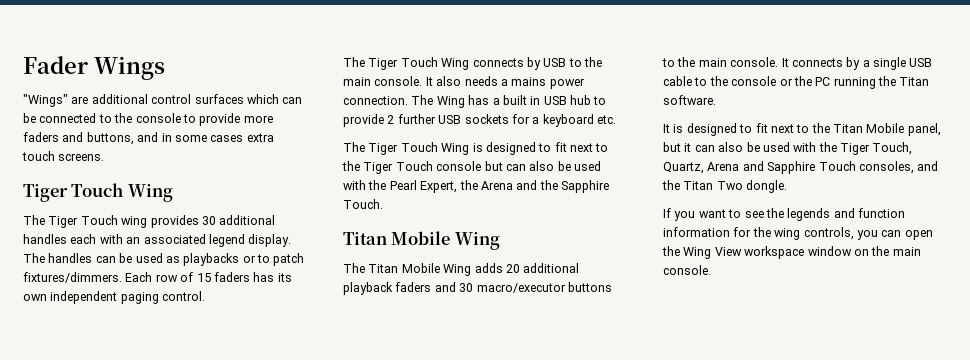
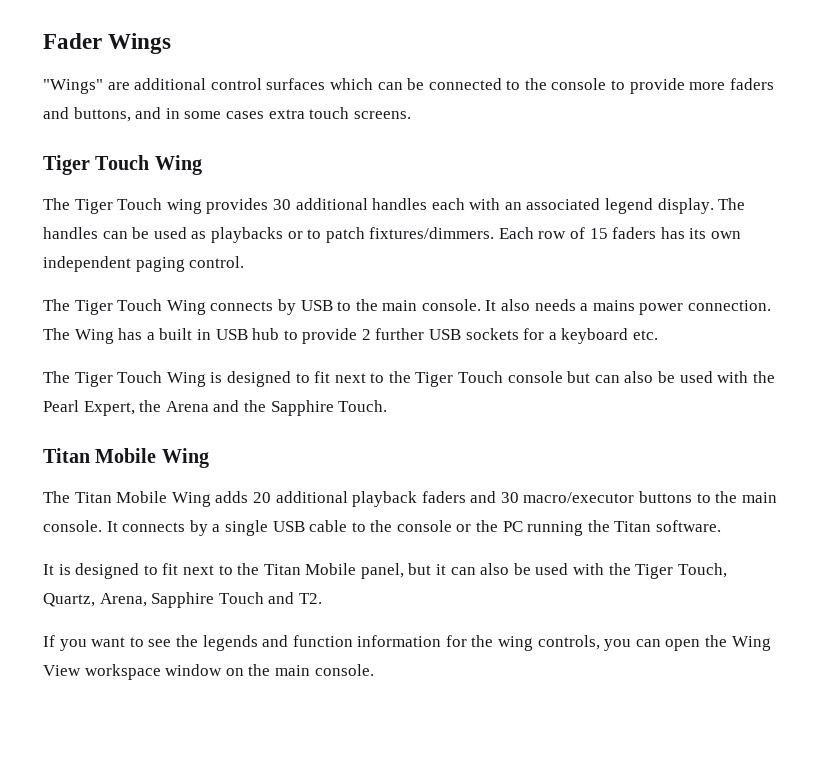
- It is designed to fit next to the Titan Mobile panel, but it can also be used with the Tiger Touch, Quartz, Arena and Sapphire Touch consoles, and the Titan Two dongle.
+ It is designed to fit next to the Titan Mobile panel, but it can also be used with the Tiger Touch, Quartz, Arena, Sapphire Touch and T2.

